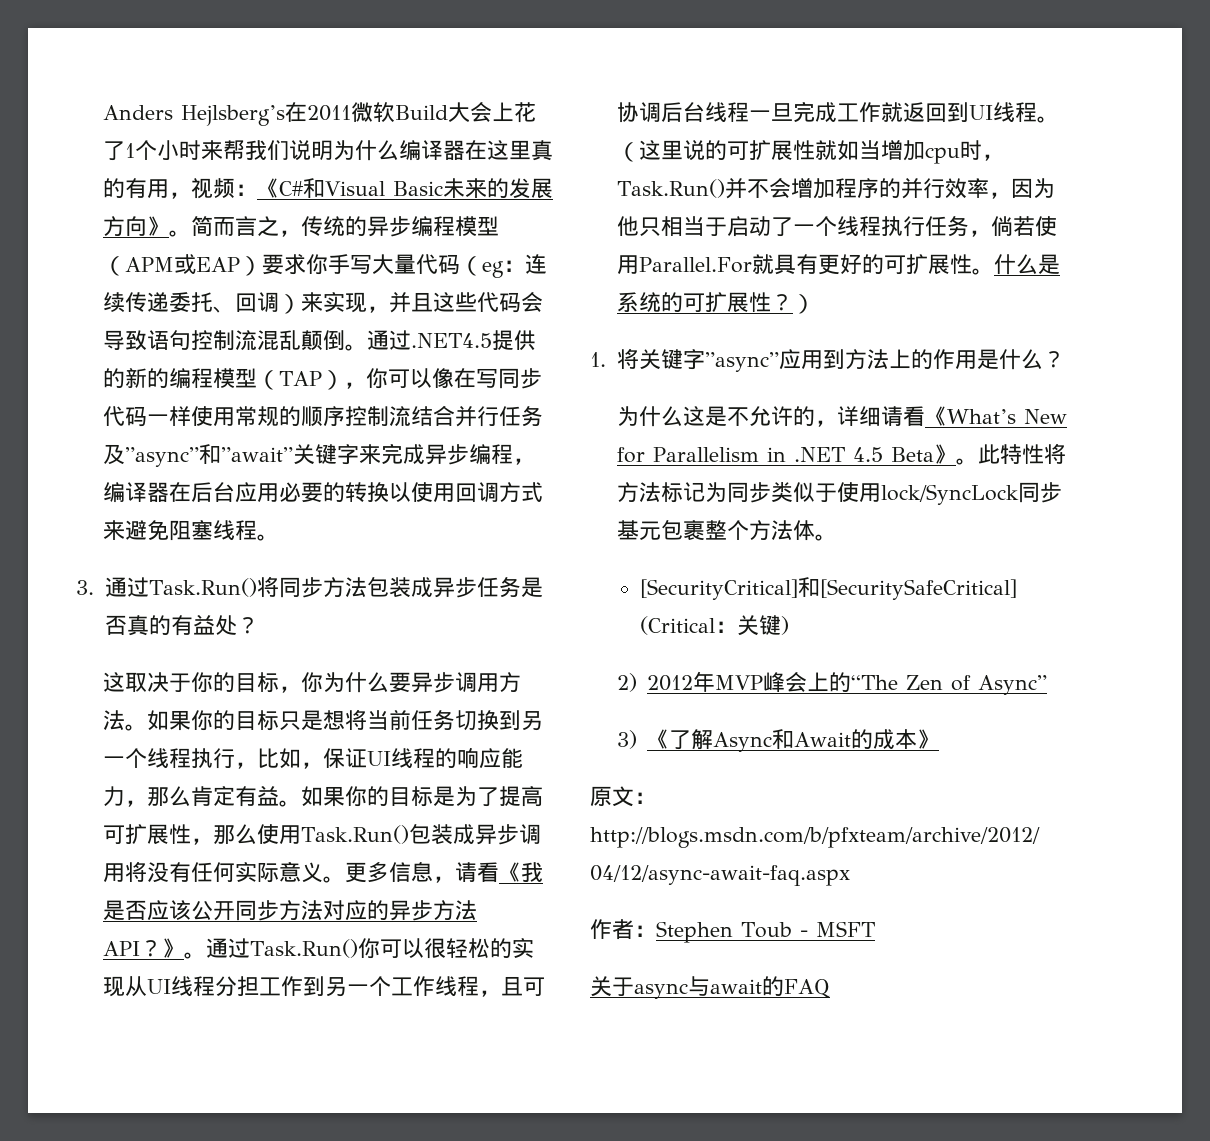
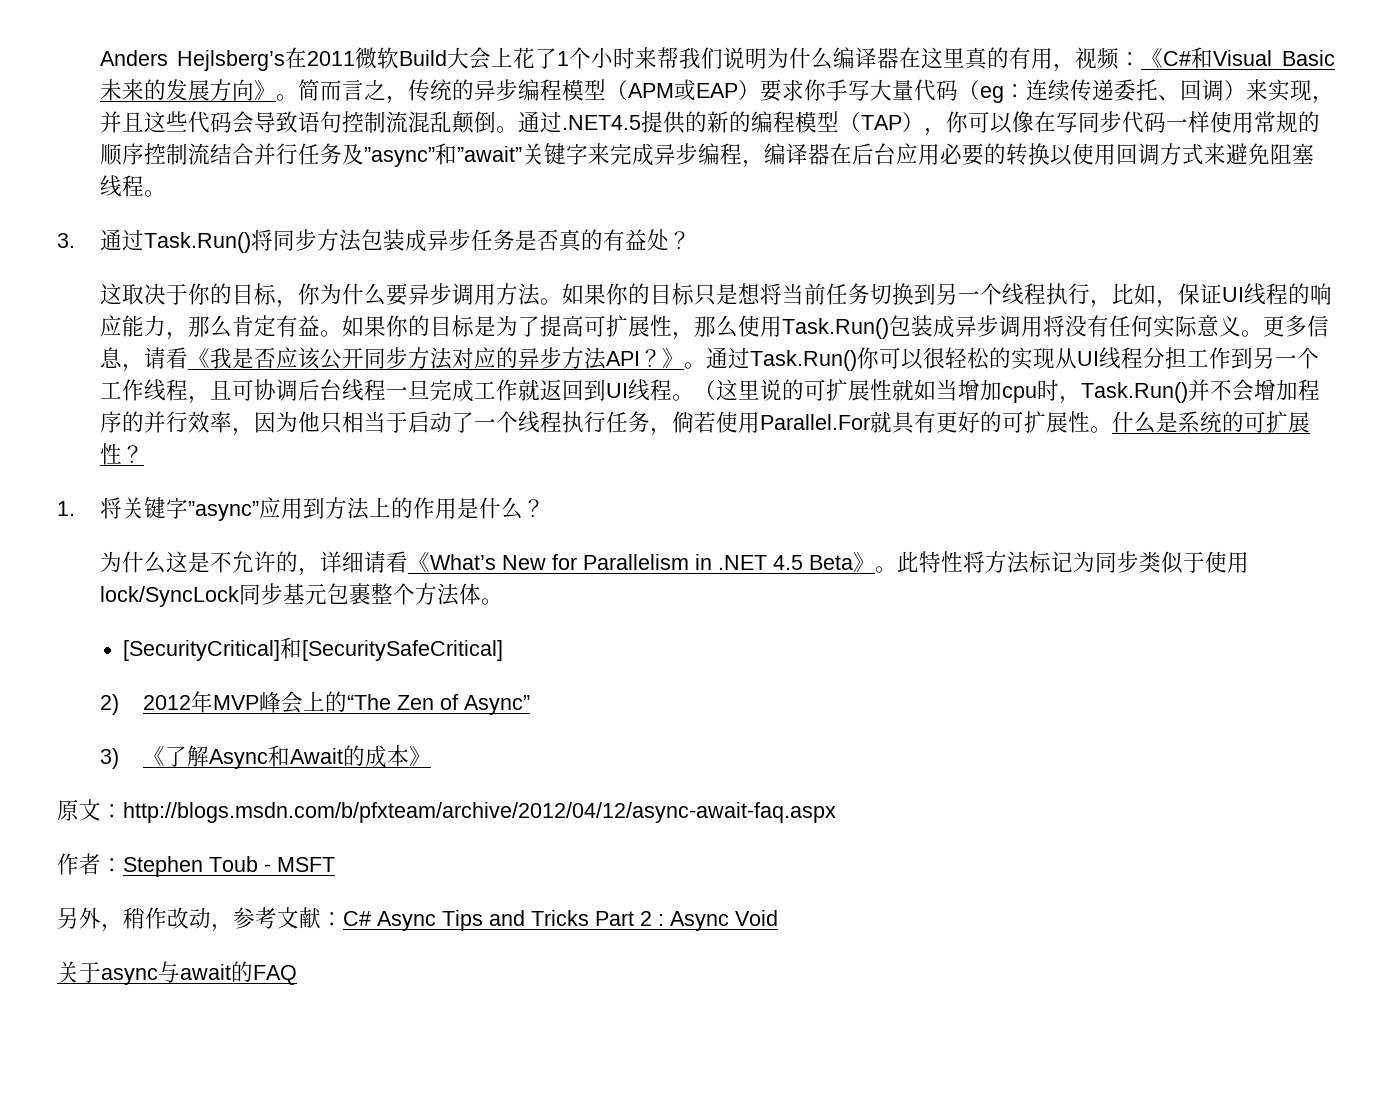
- 什么是系统的可扩展性？）
+ 什么是系统的可扩展性？
- [SecurityCritical]和[SecuritySafeCritical] (Critical：关键)
+ [SecurityCritical]和[SecuritySafeCritical]
+ 另外，稍作改动，参考文献：C# Async Tips and Tricks Part 2 : Async Void

